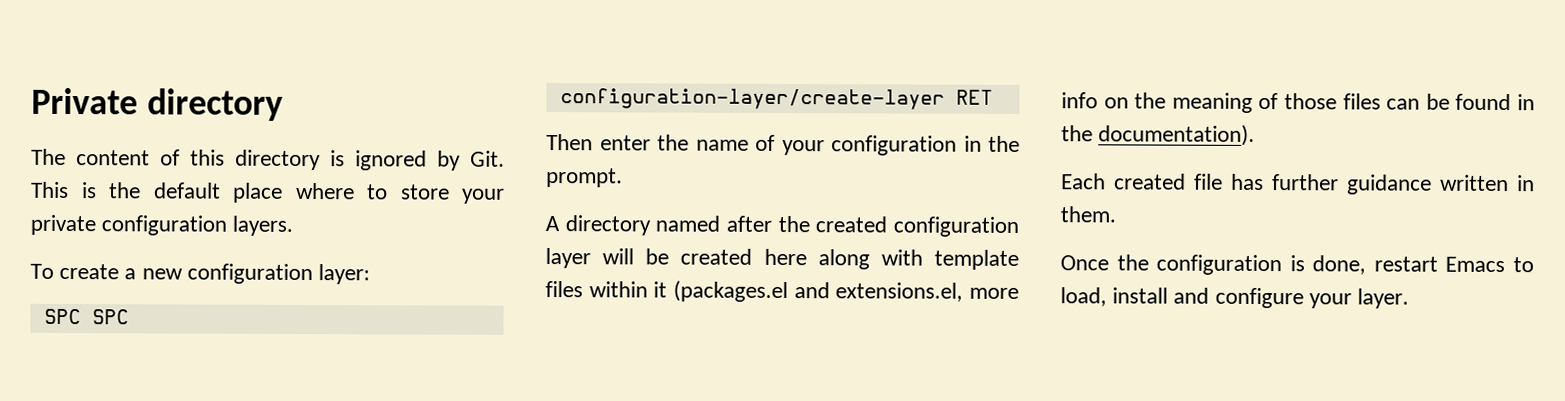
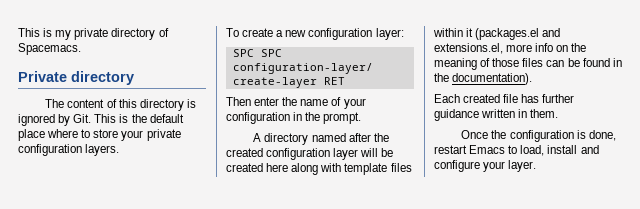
+ This is my private directory of Spacemacs.

